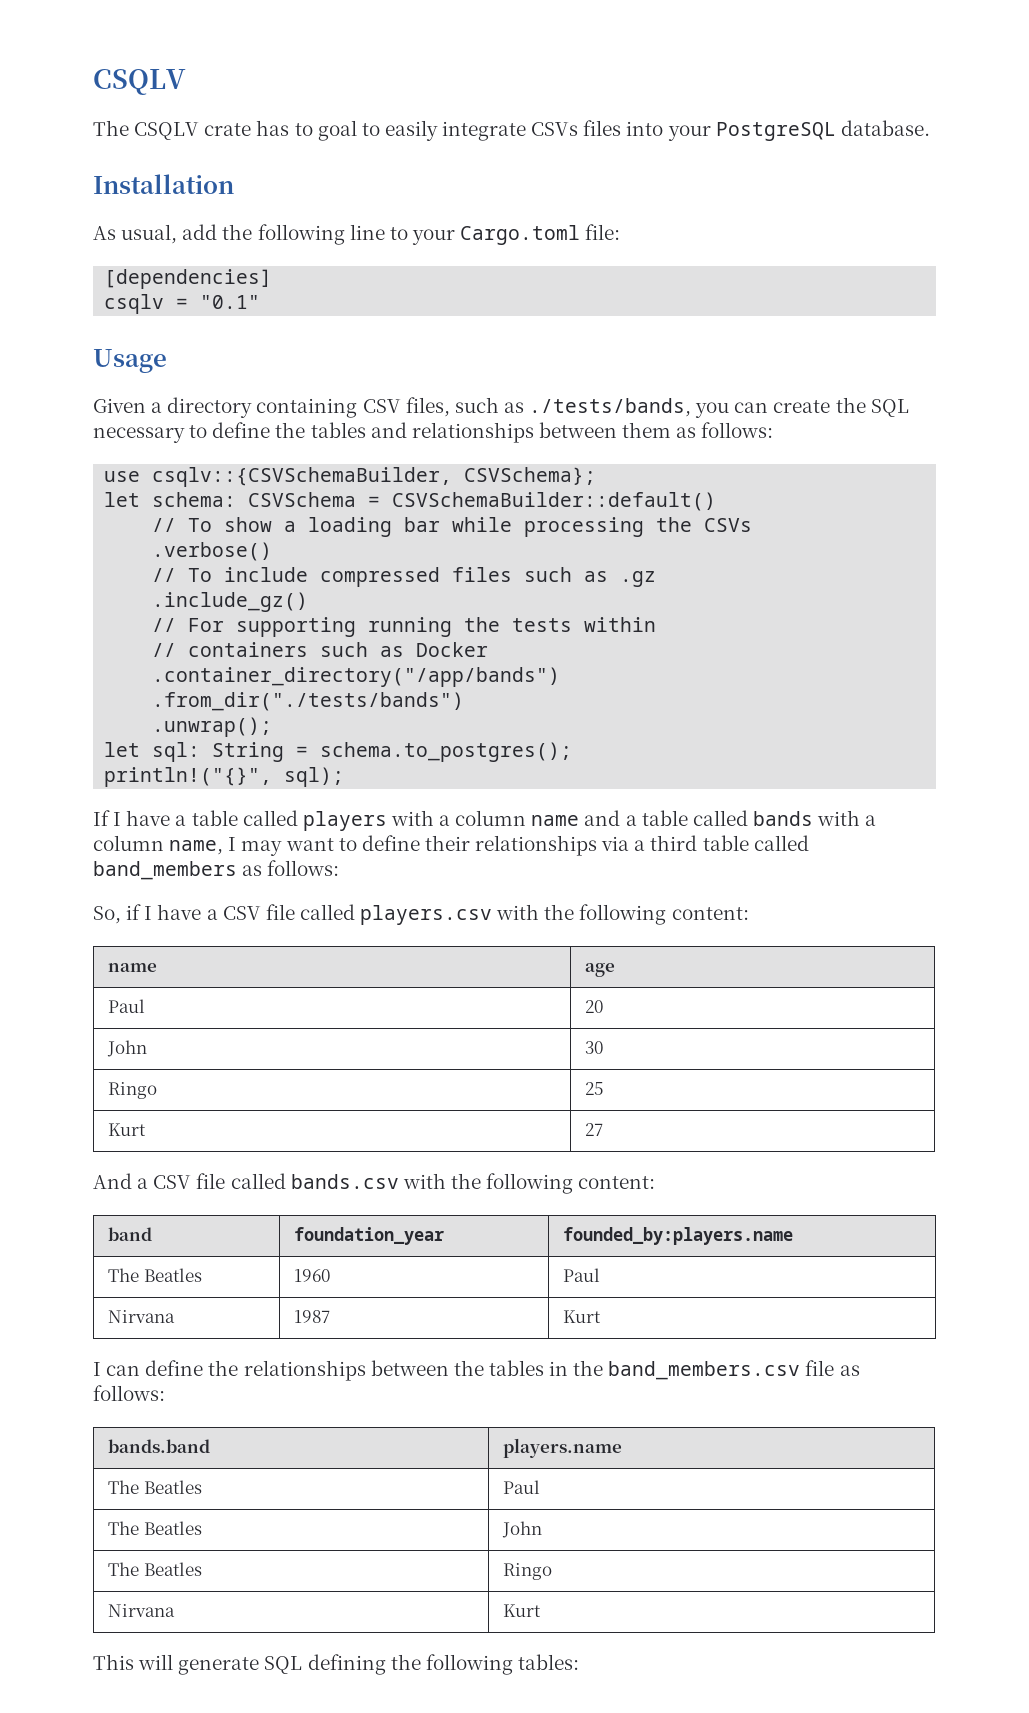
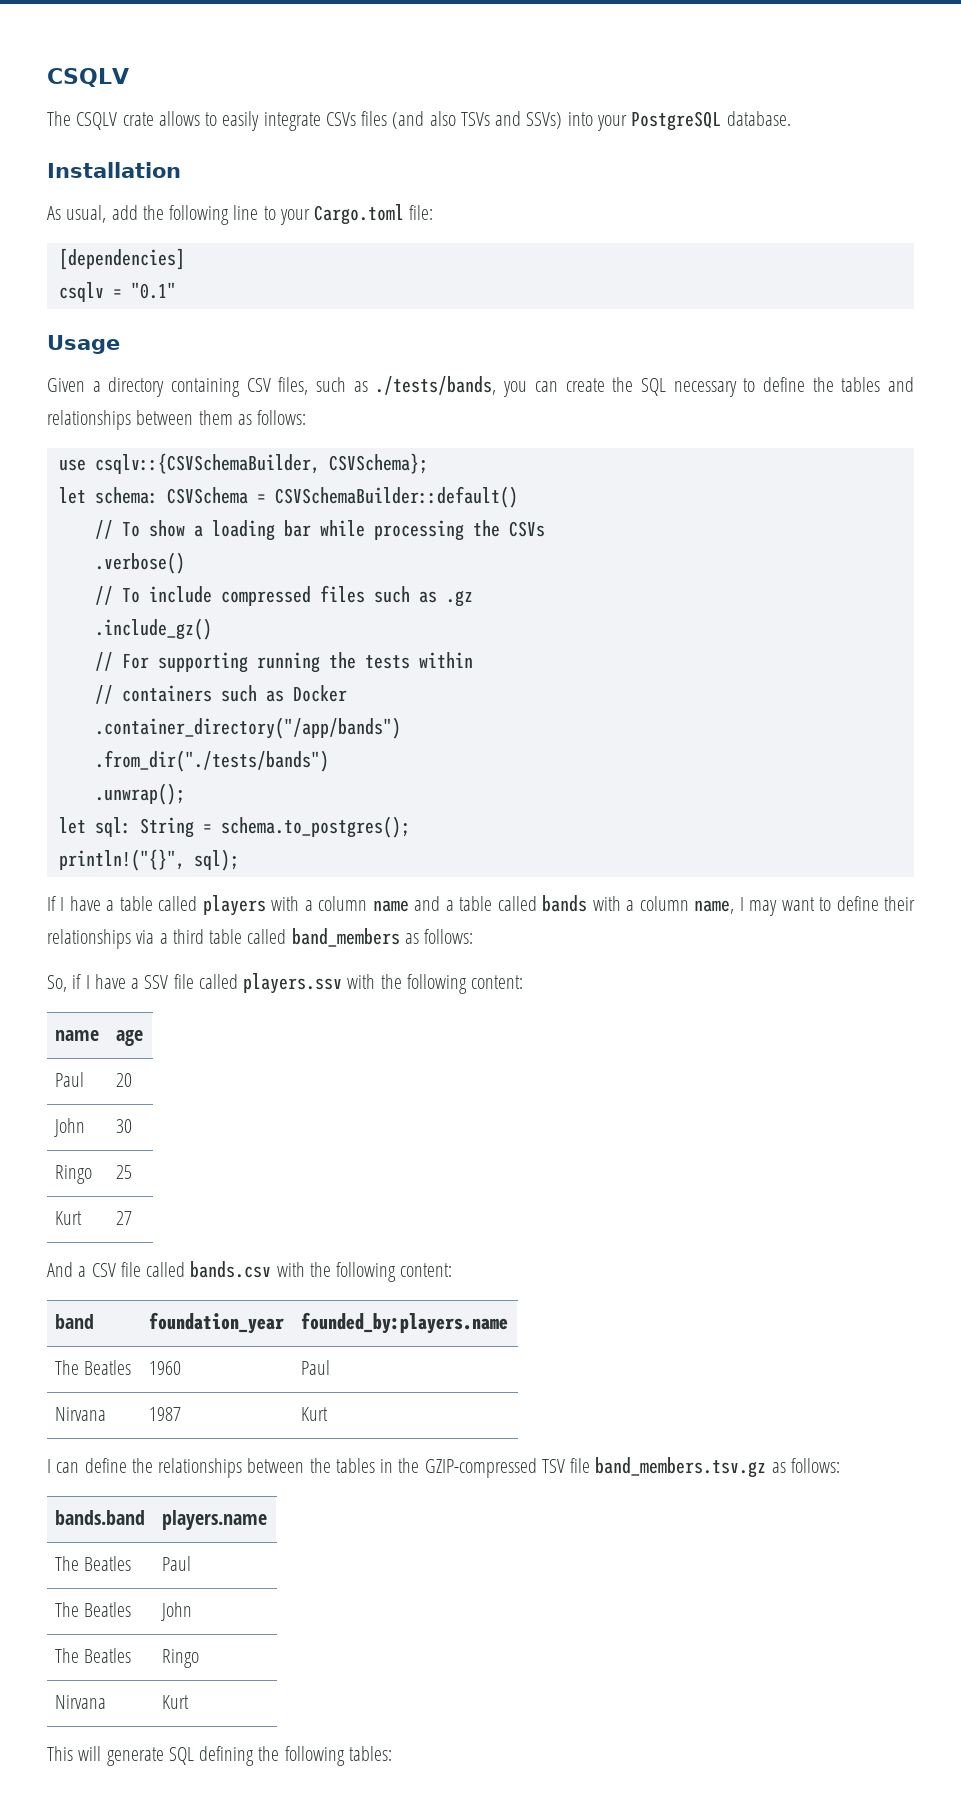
- The CSQLV crate has to goal to easily integrate CSVs files into your PostgreSQL database.
+ The CSQLV crate allows to easily integrate CSVs files (and also TSVs and SSVs) into your PostgreSQL database.
- So, if I have a CSV file called players.csv with the following content:
+ So, if I have a SSV file called players.ssv with the following content:
- I can define the relationships between the tables in the band_members.csv file as follows:
+ I can define the relationships between the tables in the GZIP-compressed TSV file band_members.tsv.gz as follows:

